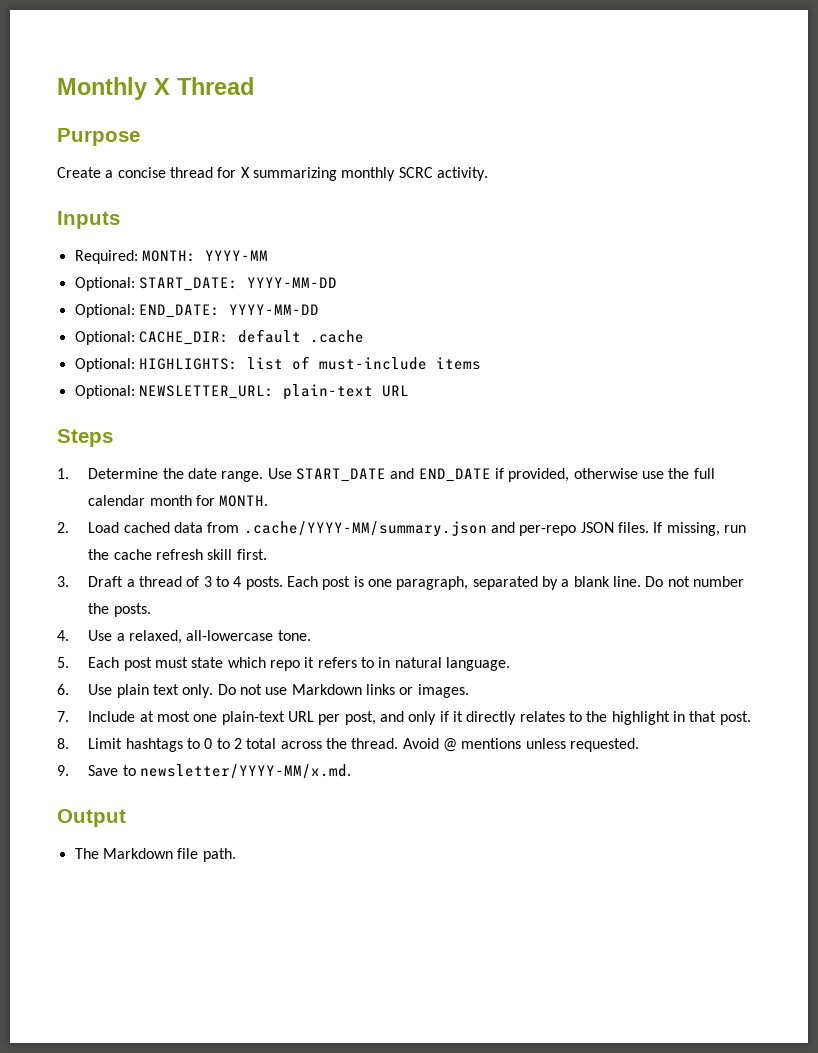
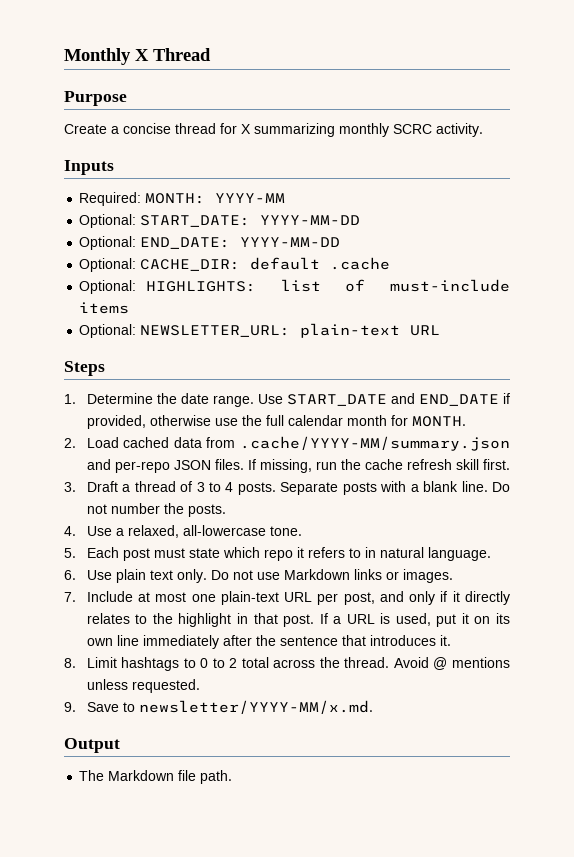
- Each post is one paragraph, separated by a blank line.
+ Separate posts with a blank line.
+ If a URL is used, put it on its own line immediately after the sentence that introduces it.

